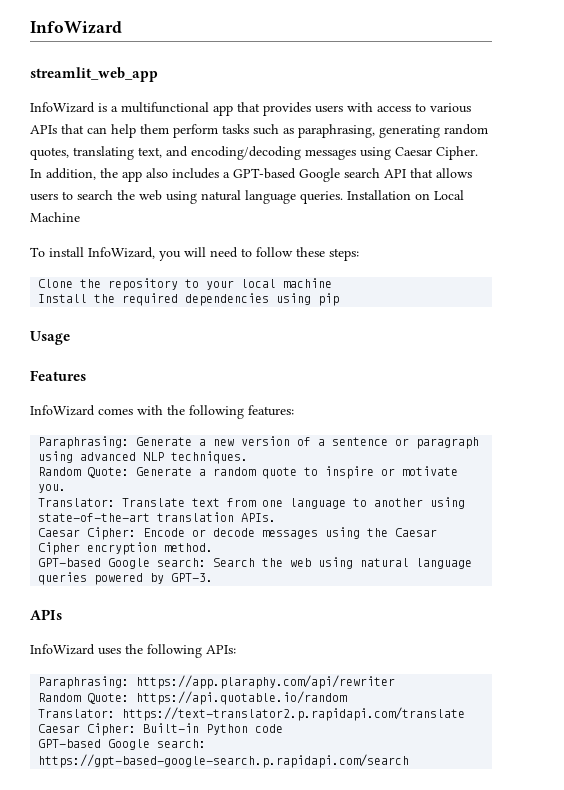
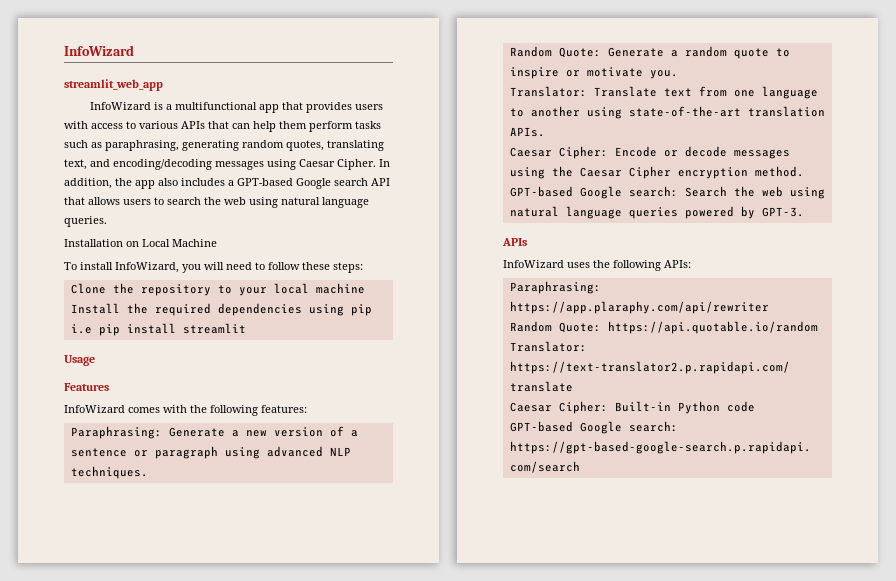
- In addition, the app also includes a GPT-based Google search API that allows users to search the web using natural language queries. Installation on Local Machine
+ In addition, the app also includes a GPT-based Google search API that allows users to search the web using natural language queries.
+ Installation on Local Machine
- Install the required dependencies using pip
+ Install the required dependencies using pip i.e pip install streamlit

